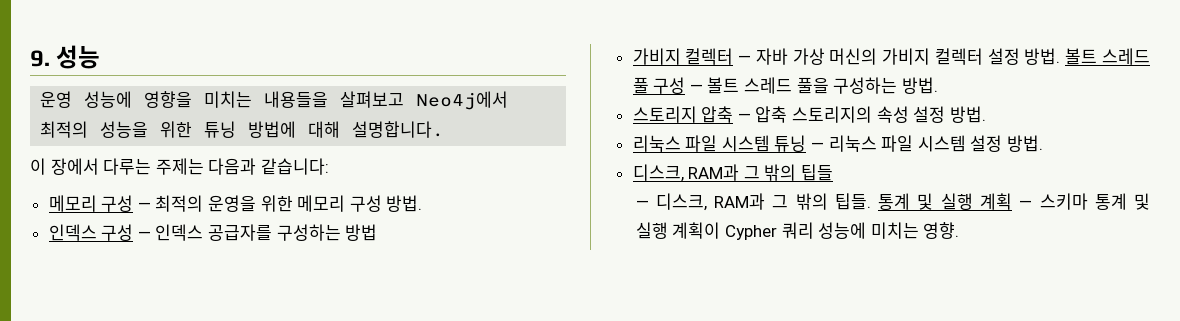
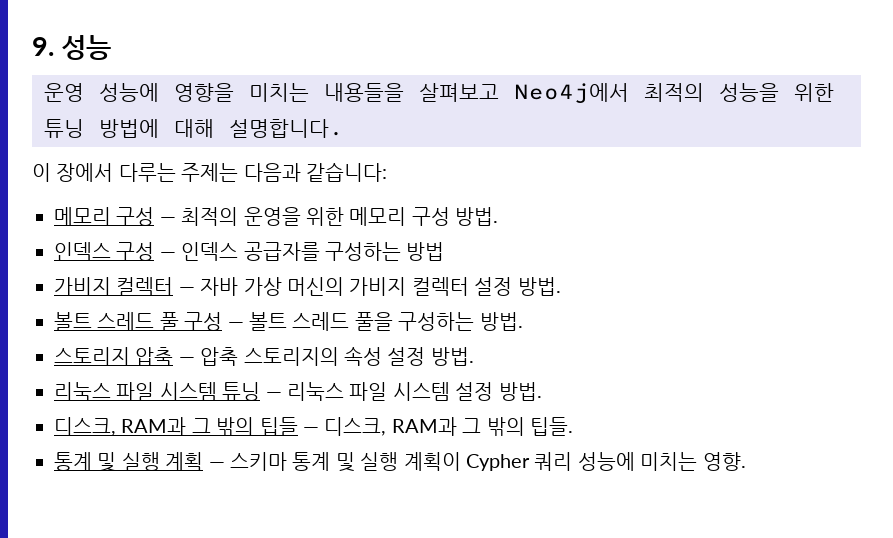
- 가비지 컬렉터 — 자바 가상 머신의 가비지 컬렉터 설정 방법. 볼트 스레드 풀 구성 — 볼트 스레드 풀을 구성하는 방법.
+ 가비지 컬렉터 — 자바 가상 머신의 가비지 컬렉터 설정 방법.
+ 볼트 스레드 풀 구성 — 볼트 스레드 풀을 구성하는 방법.
- 디스크, RAM과 그 밖의 팁들
- — 디스크, RAM과 그 밖의 팁들. 통계 및 실행 계획 — 스키마 통계 및 실행 계획이 Cypher 쿼리 성능에 미치는 영향.
+ 디스크, RAM과 그 밖의 팁들 — 디스크, RAM과 그 밖의 팁들.
+ 통계 및 실행 계획 — 스키마 통계 및 실행 계획이 Cypher 쿼리 성능에 미치는 영향.

